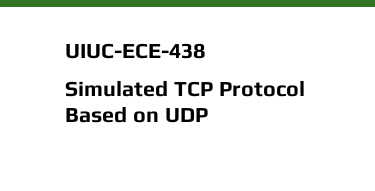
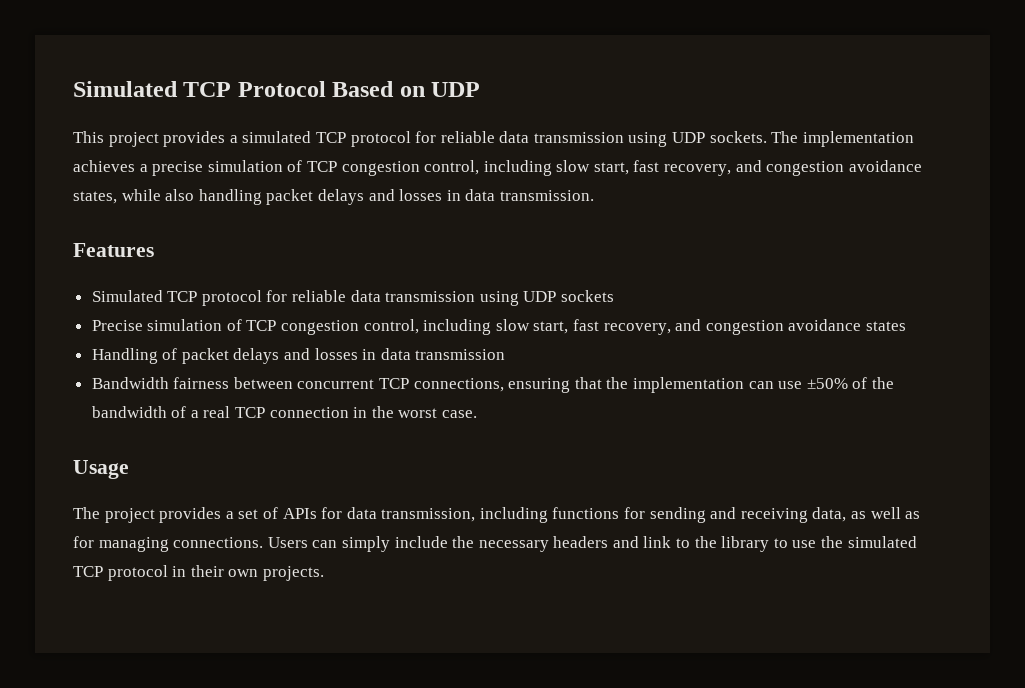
- UIUC-ECE-438
+ This project provides a simulated TCP protocol for reliable data transmission using UDP sockets. The implementation achieves a precise simulation of TCP congestion control, including slow start, fast recovery, and congestion avoidance states, while also handling packet delays and losses in data transmission.
+ Features
+ Simulated TCP protocol for reliable data transmission using UDP sockets
+ Precise simulation of TCP congestion control, including slow start, fast recovery, and congestion avoidance states
+ Handling of packet delays and losses in data transmission
+ Bandwidth fairness between concurrent TCP connections, ensuring that the implementation can use ±50% of the bandwidth of a real TCP connection in the worst case.
+ Usage
+ The project provides a set of APIs for data transmission, including functions for sending and receiving data, as well as for managing connections. Users can simply include the necessary headers and link to the library to use the simulated TCP protocol in their own projects.

